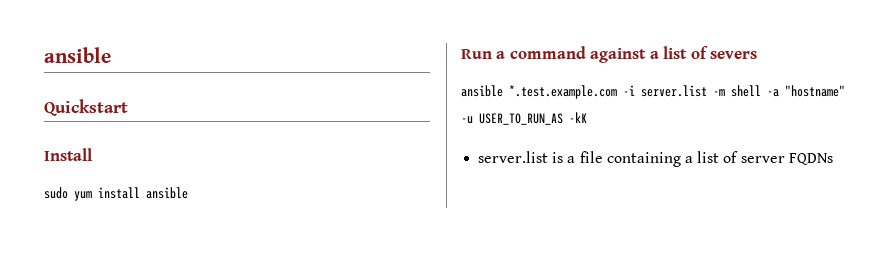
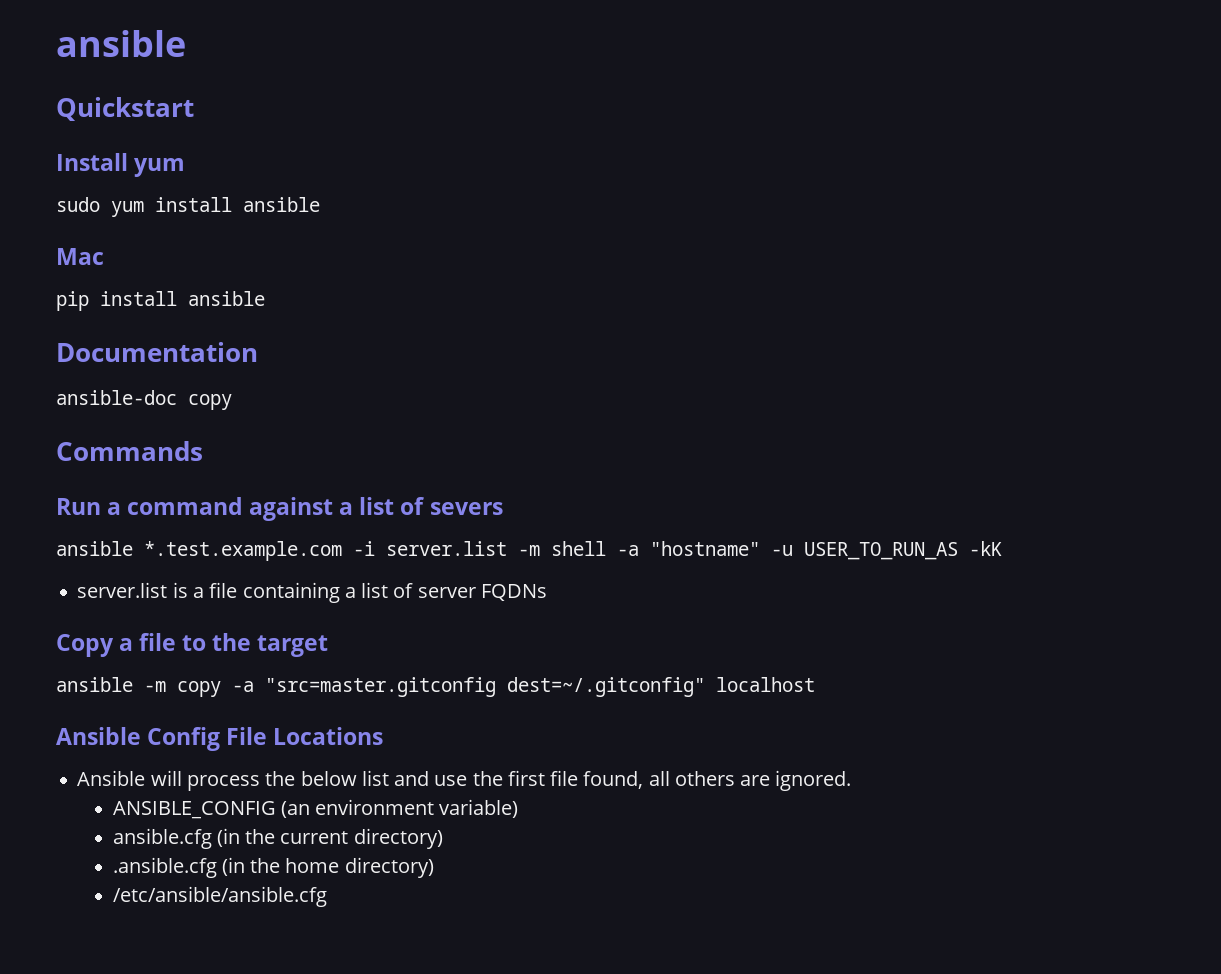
- Install
+ Install yum
+ Mac
+ pip install ansible
+ Documentation
+ ansible-doc copy
+ Commands
+ Copy a file to the target
+ ansible -m copy -a "src=master.gitconfig dest=~/.gitconfig" localhost
+ Ansible Config File Locations
+ Ansible will process the below list and use the first file found, all others are ignored.
+ ANSIBLE_CONFIG (an environment variable)
+ ansible.cfg (in the current directory)
+ .ansible.cfg (in the home directory)
+ /etc/ansible/ansible.cfg

